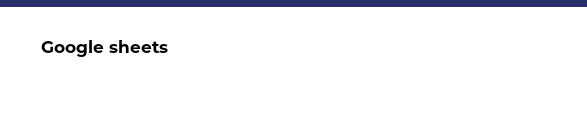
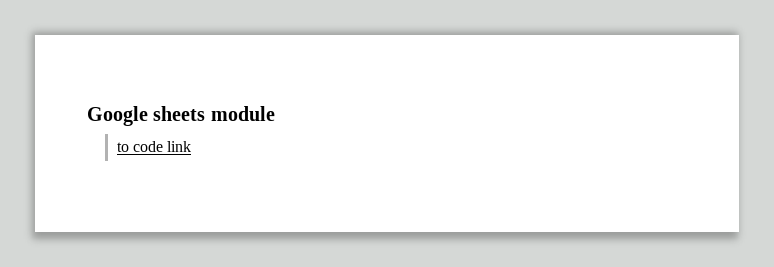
- Google sheets
+ Google sheets module
+ to code link

